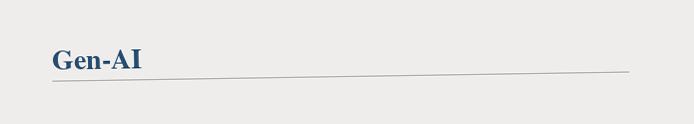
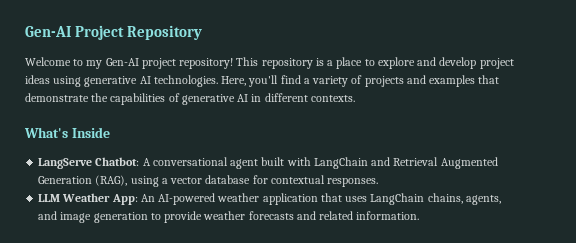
- Gen-AI
+ Gen-AI Project Repository
+ Welcome to my Gen-AI project repository! This repository is a place to explore and develop project ideas using generative AI technologies. Here, you'll find a variety of projects and examples that demonstrate the capabilities of generative AI in different contexts.
+ What's Inside
+ LangServe Chatbot: A conversational agent built with LangChain and Retrieval Augmented Generation (RAG), using a vector database for contextual responses.
+ LLM Weather App: An AI-powered weather application that uses LangChain chains, agents, and image generation to provide weather forecasts and related information.

